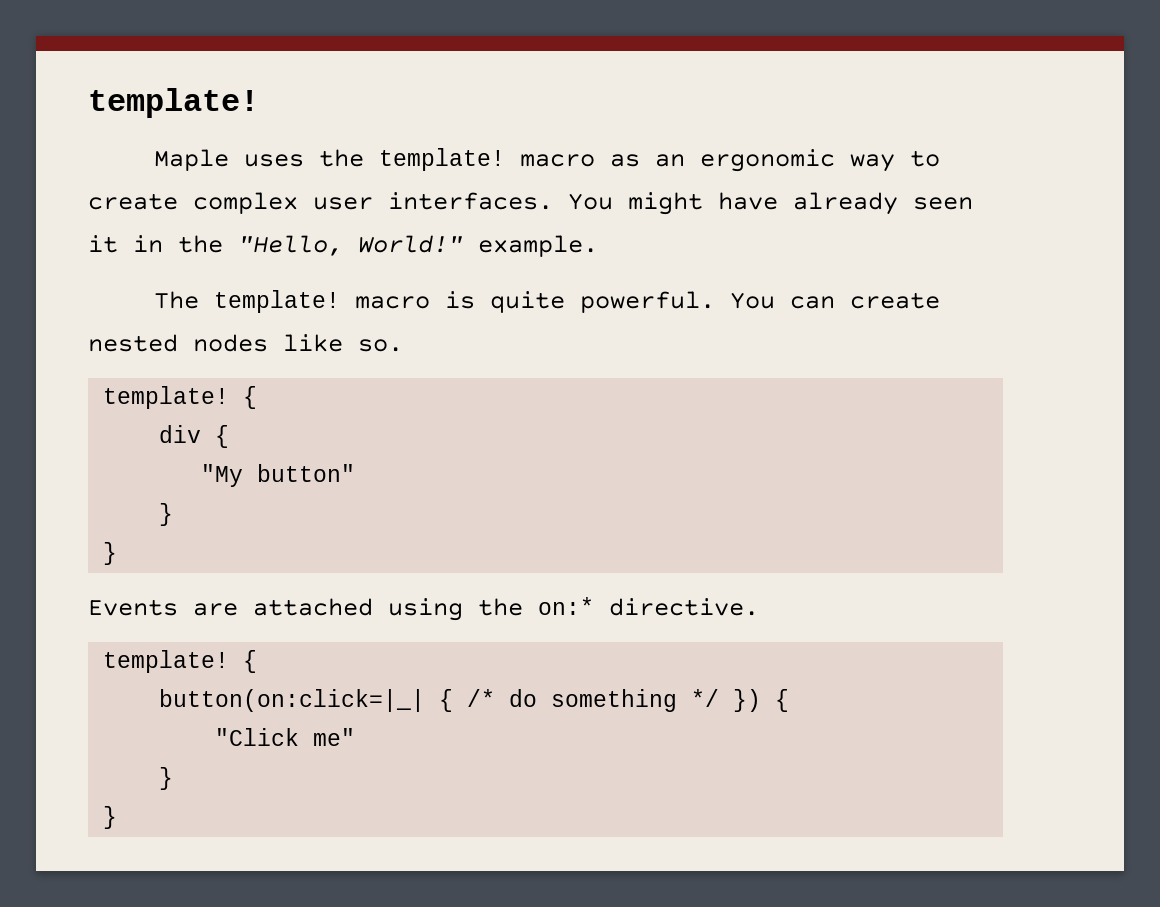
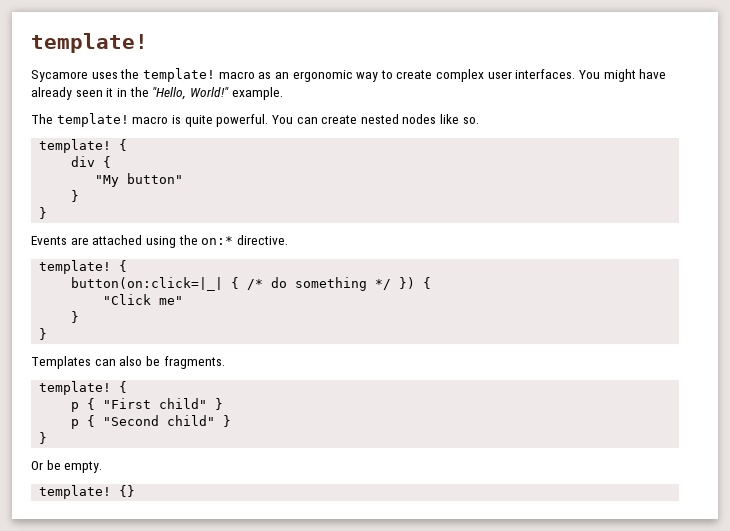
- Maple uses the template! macro as an ergonomic way to create complex user interfaces.
+ Sycamore uses the template! macro as an ergonomic way to create complex user interfaces.
+ Templates can also be fragments.
+ template! {
+ p { "First child" }
+ p { "Second child" }
+ }
+ Or be empty.
+ template! {}

